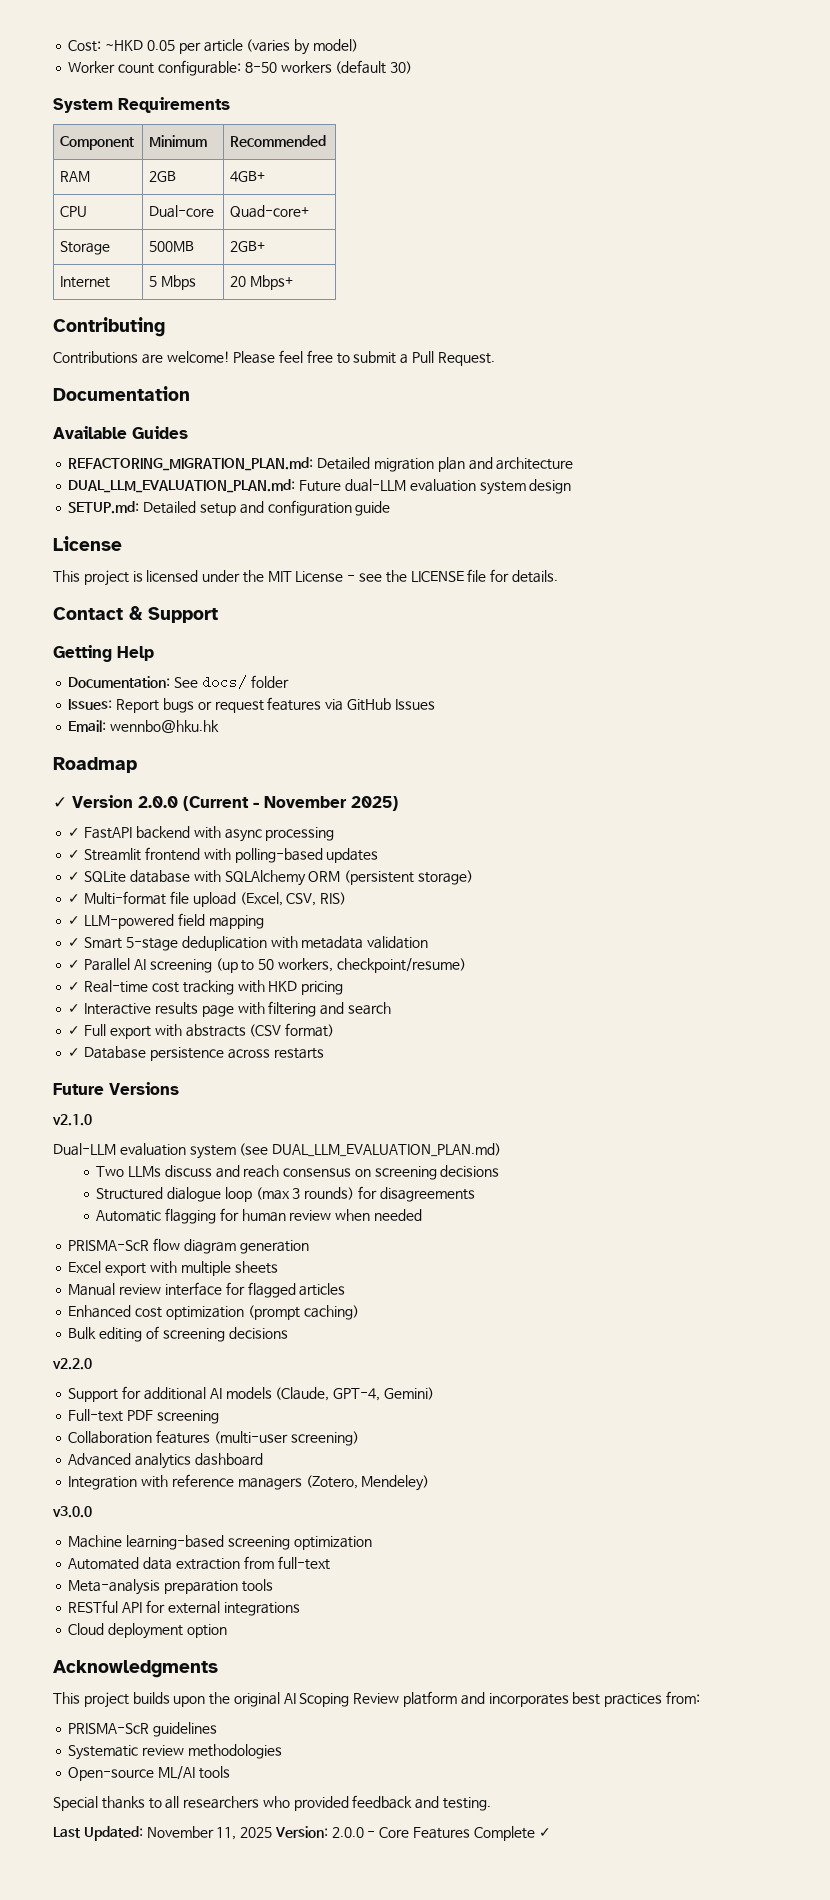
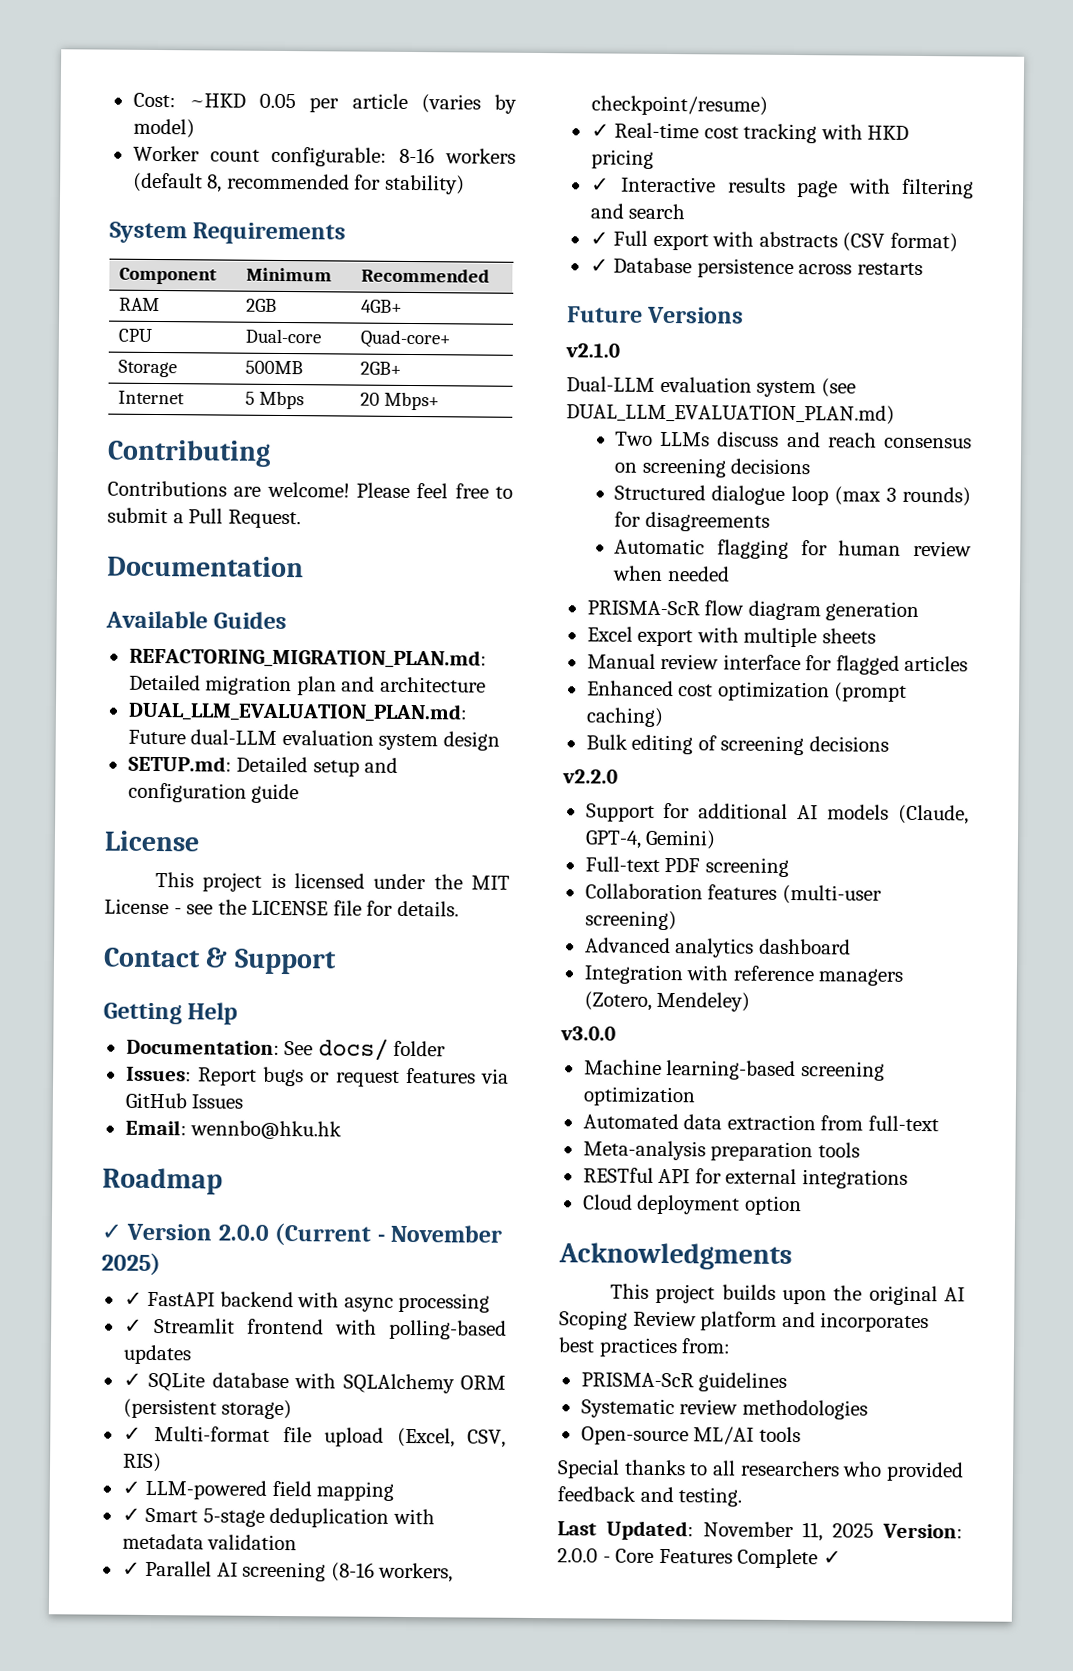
- Worker count configurable: 8-50 workers (default 30)
+ Worker count configurable: 8-16 workers (default 8, recommended for stability)
- ✓ Parallel AI screening (up to 50 workers, checkpoint/resume)
+ ✓ Parallel AI screening (8-16 workers, checkpoint/resume)

